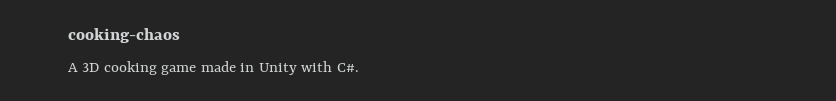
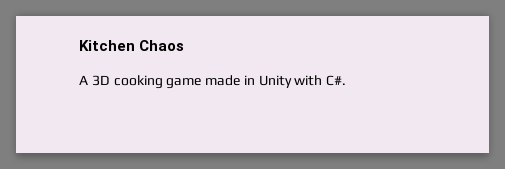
- cooking-chaos
+ Kitchen Chaos

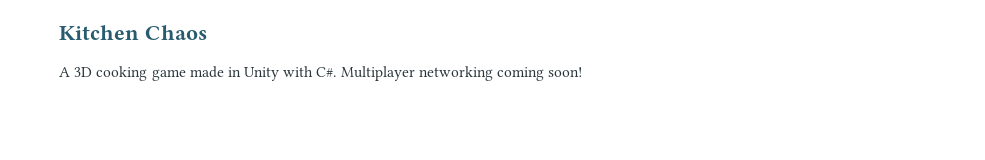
- A 3D cooking game made in Unity with C#.
+ A 3D cooking game made in Unity with C#. Multiplayer networking coming soon!

